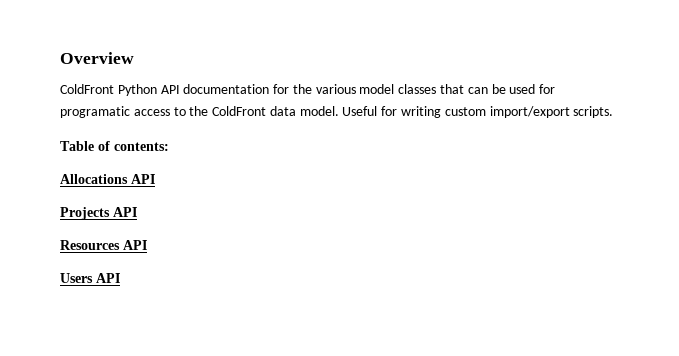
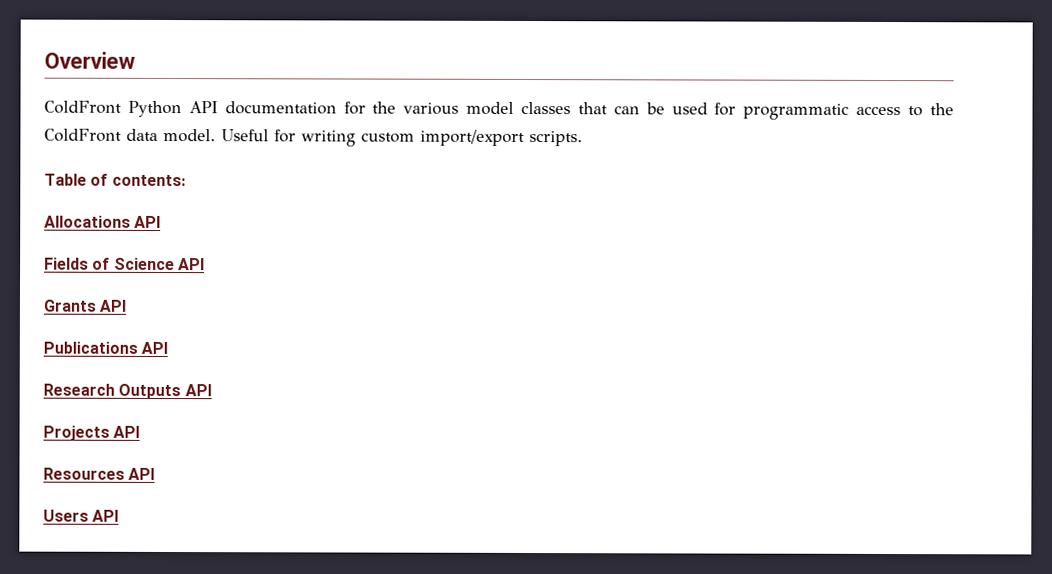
- ColdFront Python API documentation for the various model classes that can be used for programatic access to the ColdFront data model.
+ ColdFront Python API documentation for the various model classes that can be used for programmatic access to the ColdFront data model.
+ Fields of Science API
+ Grants API
+ Publications API
+ Research Outputs API

